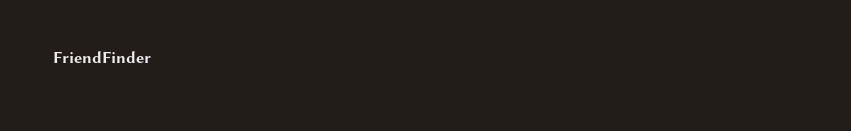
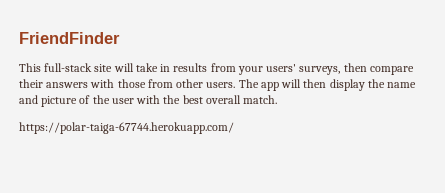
+ This full-stack site will take in results from your users' surveys, then compare their answers with those from other users. The app will then display the name and picture of the user with the best overall match.
+ https://polar-taiga-67744.herokuapp.com/

